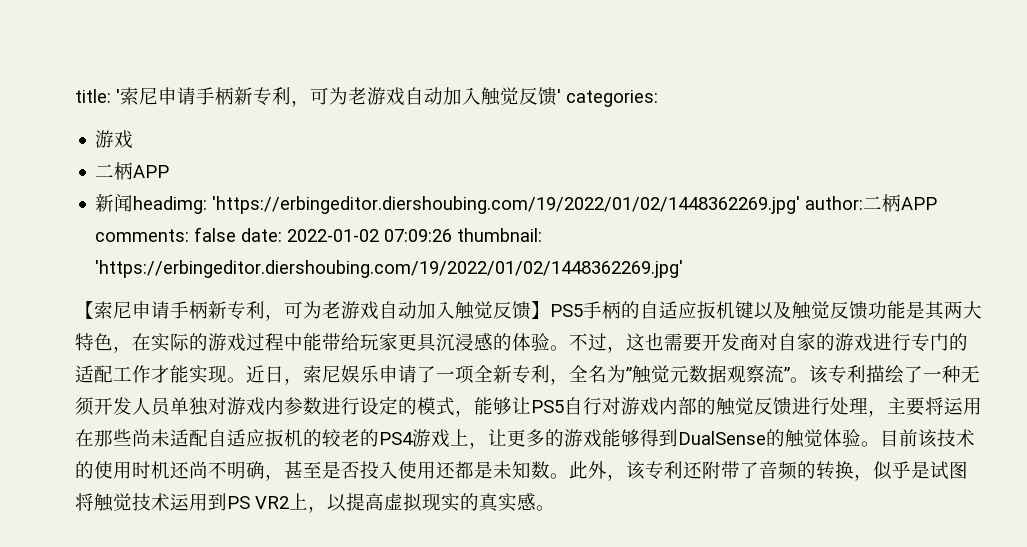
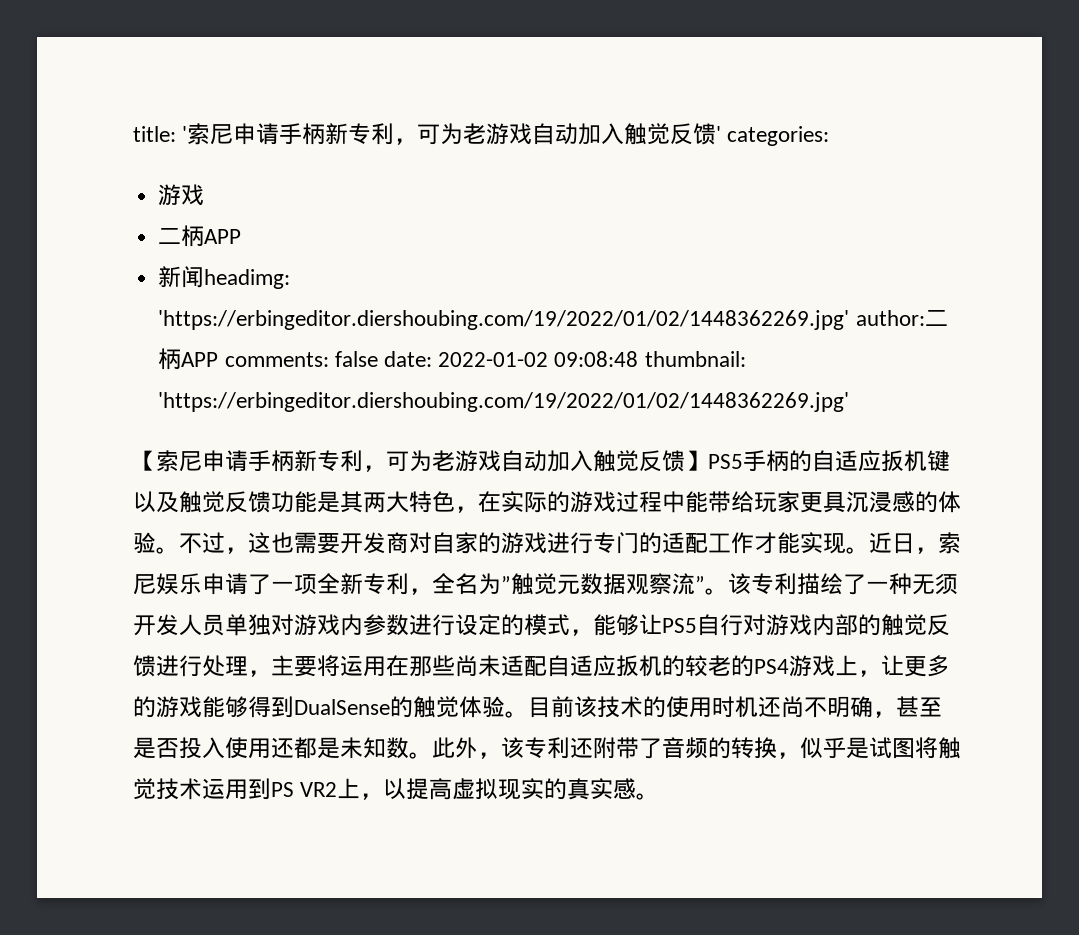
- 新闻headimg: 'https://erbingeditor.diershoubing.com/19/2022/01/02/1448362269.jpg' author:二柄APP comments: false date: 2022-01-02 07:09:26 thumbnail: 'https://erbingeditor.diershoubing.com/19/2022/01/02/1448362269.jpg'
+ 新闻headimg: 'https://erbingeditor.diershoubing.com/19/2022/01/02/1448362269.jpg' author:二柄APP comments: false date: 2022-01-02 09:08:48 thumbnail: 'https://erbingeditor.diershoubing.com/19/2022/01/02/1448362269.jpg'

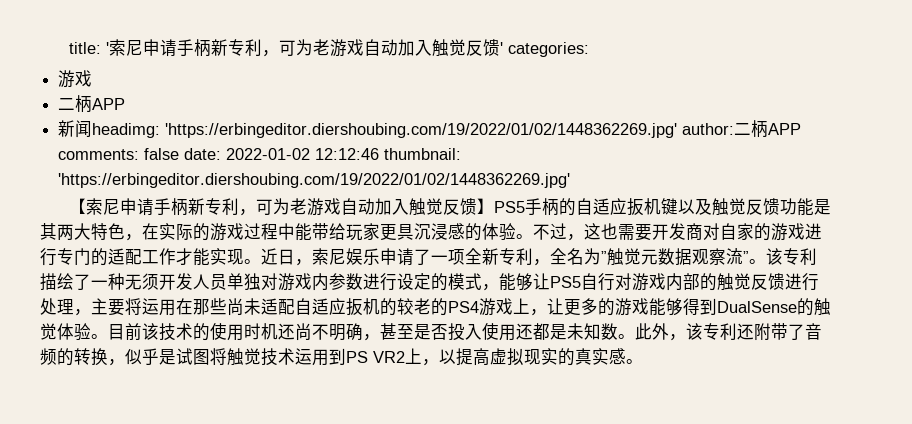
- 新闻headimg: 'https://erbingeditor.diershoubing.com/19/2022/01/02/1448362269.jpg' author:二柄APP comments: false date: 2022-01-02 09:08:48 thumbnail: 'https://erbingeditor.diershoubing.com/19/2022/01/02/1448362269.jpg'
+ 新闻headimg: 'https://erbingeditor.diershoubing.com/19/2022/01/02/1448362269.jpg' author:二柄APP comments: false date: 2022-01-02 12:12:46 thumbnail: 'https://erbingeditor.diershoubing.com/19/2022/01/02/1448362269.jpg'

